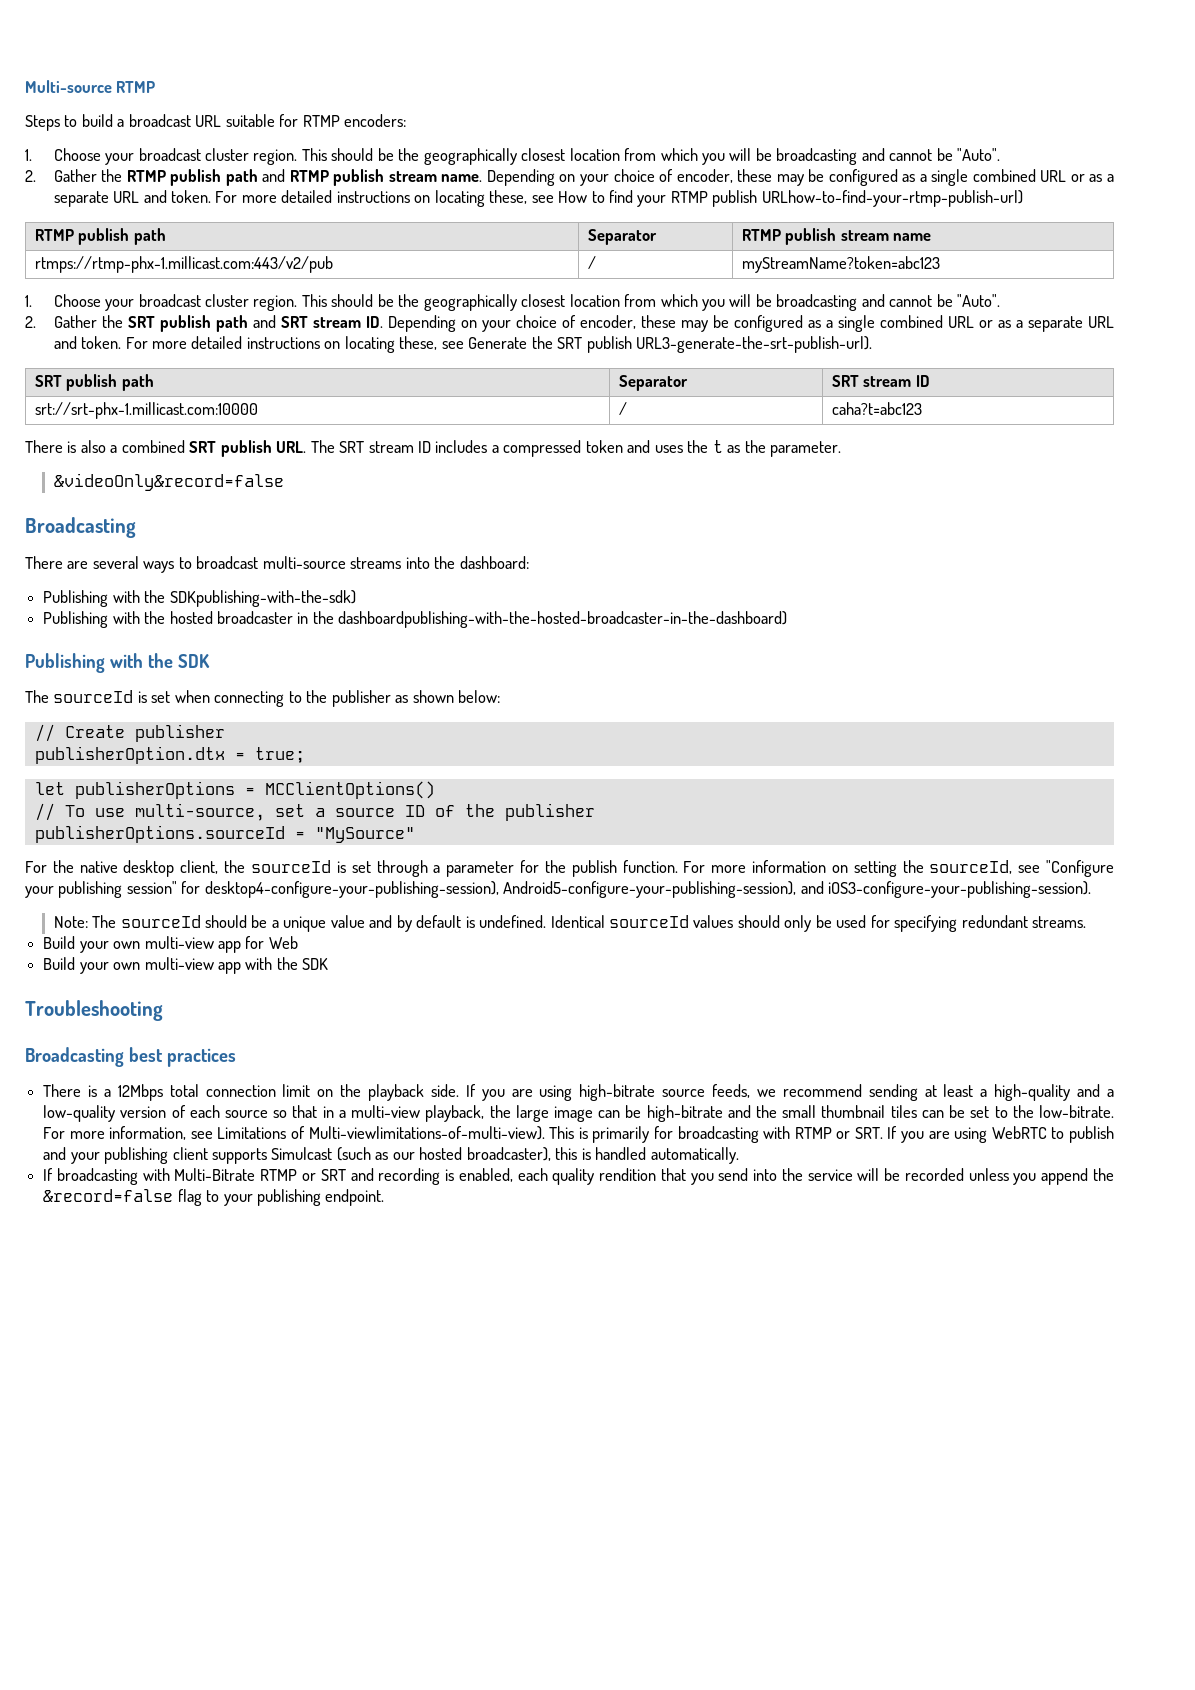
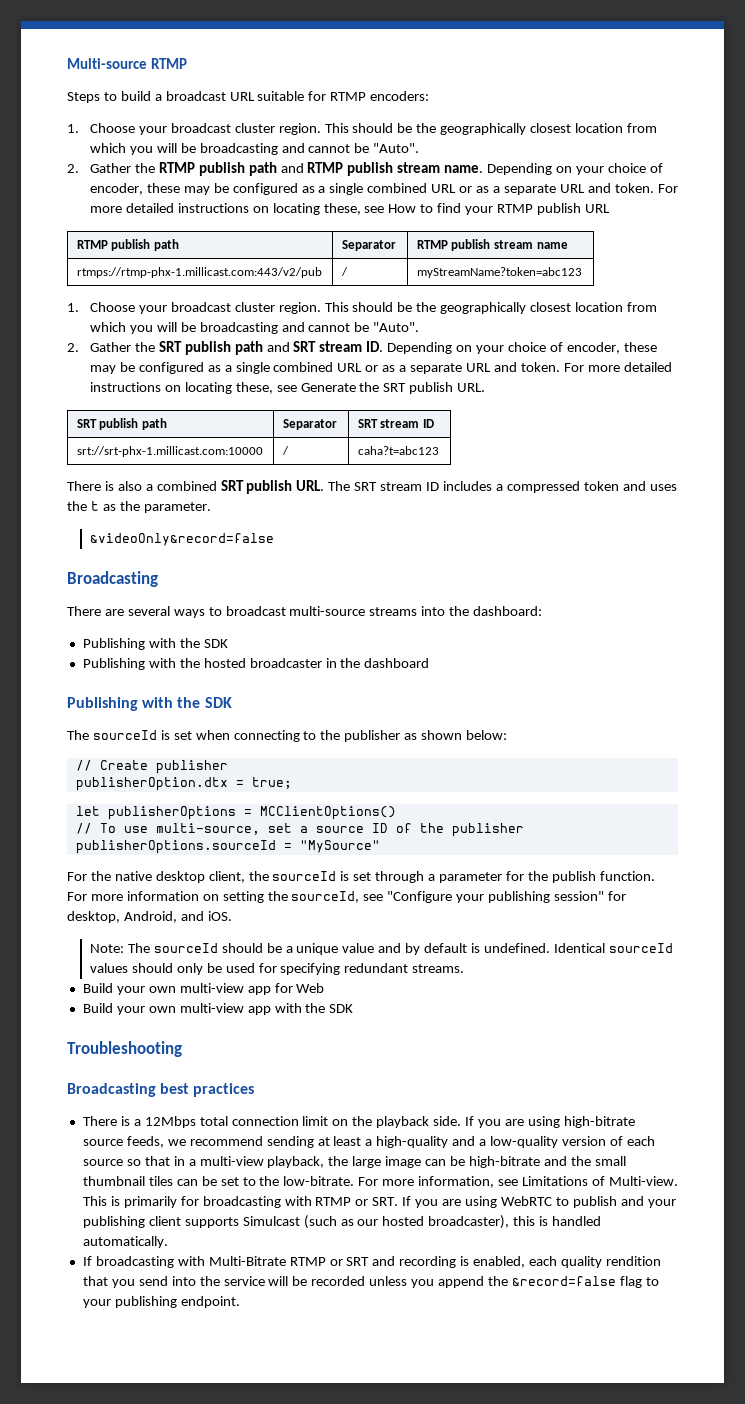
- For more detailed instructions on locating these, see How to find your RTMP publish URLhow-to-find-your-rtmp-publish-url)
+ For more detailed instructions on locating these, see How to find your RTMP publish URL
- For more detailed instructions on locating these, see Generate the SRT publish URL3-generate-the-srt-publish-url).
+ For more detailed instructions on locating these, see Generate the SRT publish URL.
  There are several ways to broadcast multi-source streams into the dashboard:
- Publishing with the SDKpublishing-with-the-sdk)
+ Publishing with the SDK
- Publishing with the hosted broadcaster in the dashboardpublishing-with-the-hosted-broadcaster-in-the-dashboard)
+ Publishing with the hosted broadcaster in the dashboard
- For more information on setting the sourceId, see "Configure your publishing session" for desktop4-configure-your-publishing-session), Android5-configure-your-publishing-session), and iOS3-configure-your-publishing-session).
+ For more information on setting the sourceId, see "Configure your publishing session" for desktop, Android, and iOS.
- For more information, see Limitations of Multi-viewlimitations-of-multi-view).
+ For more information, see Limitations of Multi-view.

